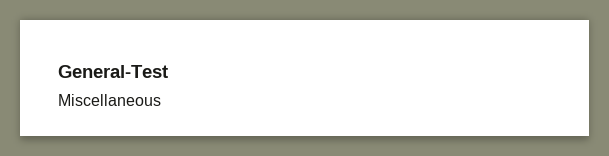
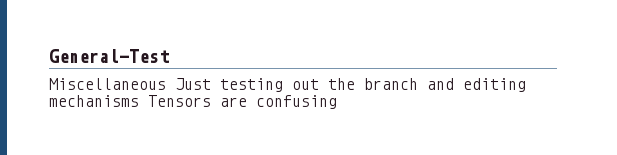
- Miscellaneous
+ Miscellaneous Just testing out the branch and editing mechanisms Tensors are confusing

